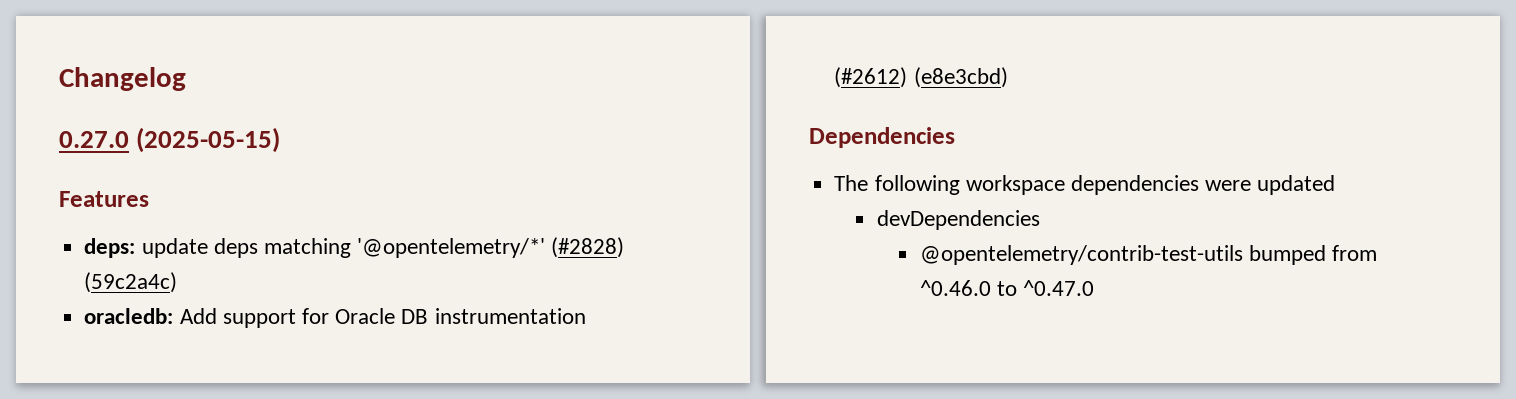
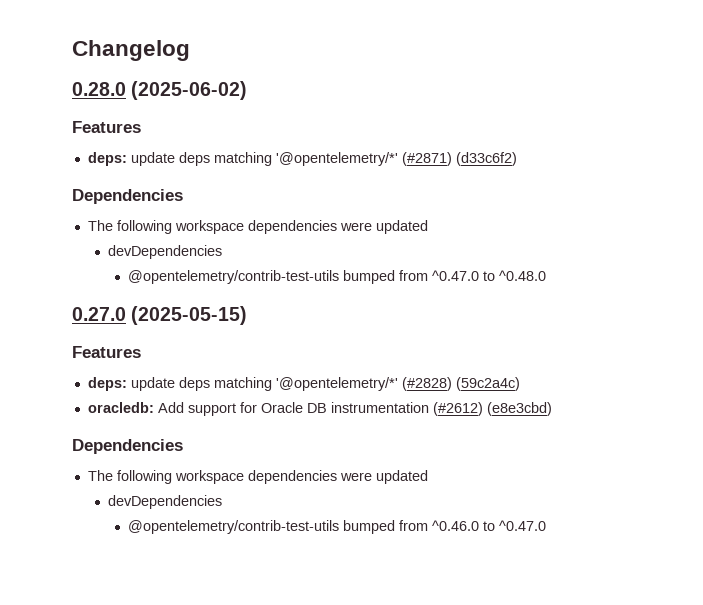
+ 0.28.0 (2025-06-02)
+ Features
+ deps: update deps matching '@opentelemetry/*' (#2871) (d33c6f2)
+ Dependencies
+ The following workspace dependencies were updated
+ devDependencies
+ @opentelemetry/contrib-test-utils bumped from ^0.47.0 to ^0.48.0

